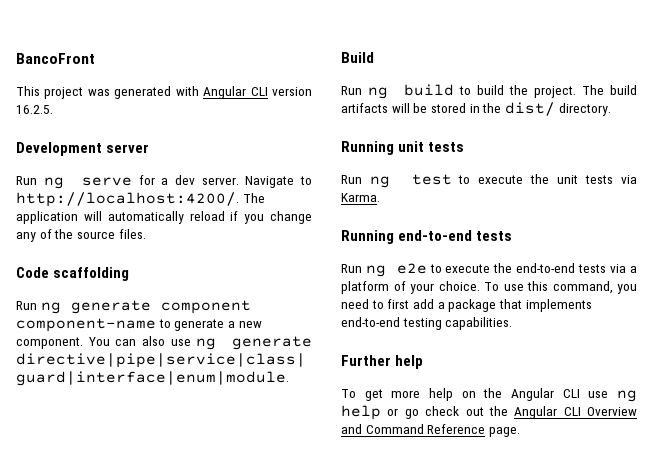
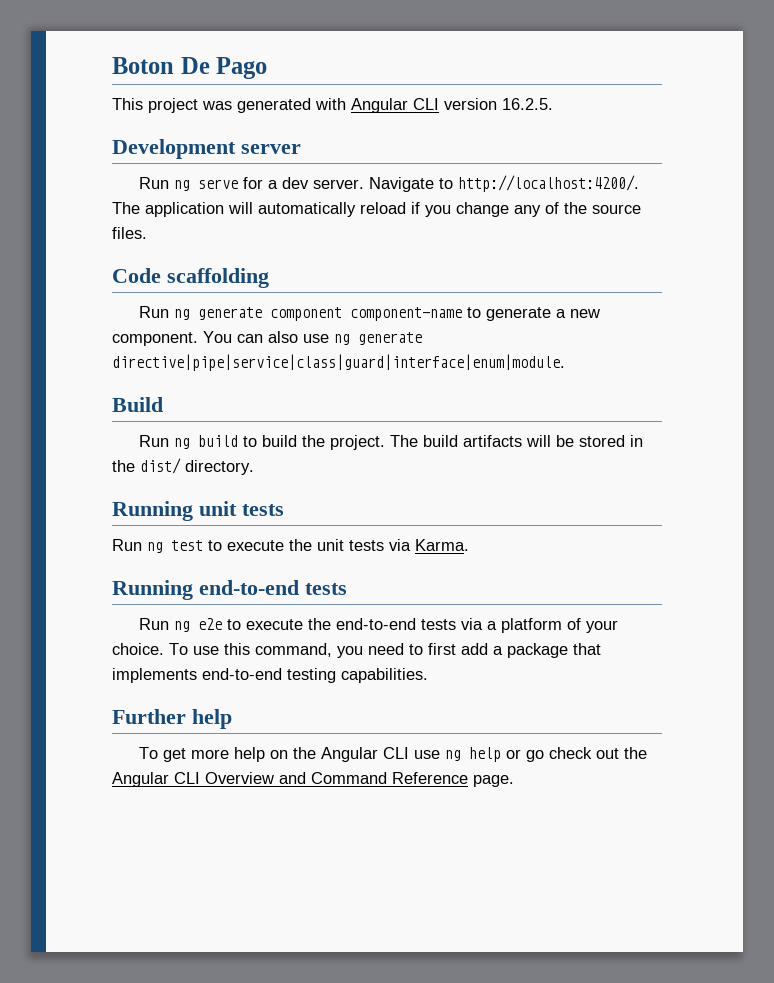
- BancoFront
+ Boton De Pago

